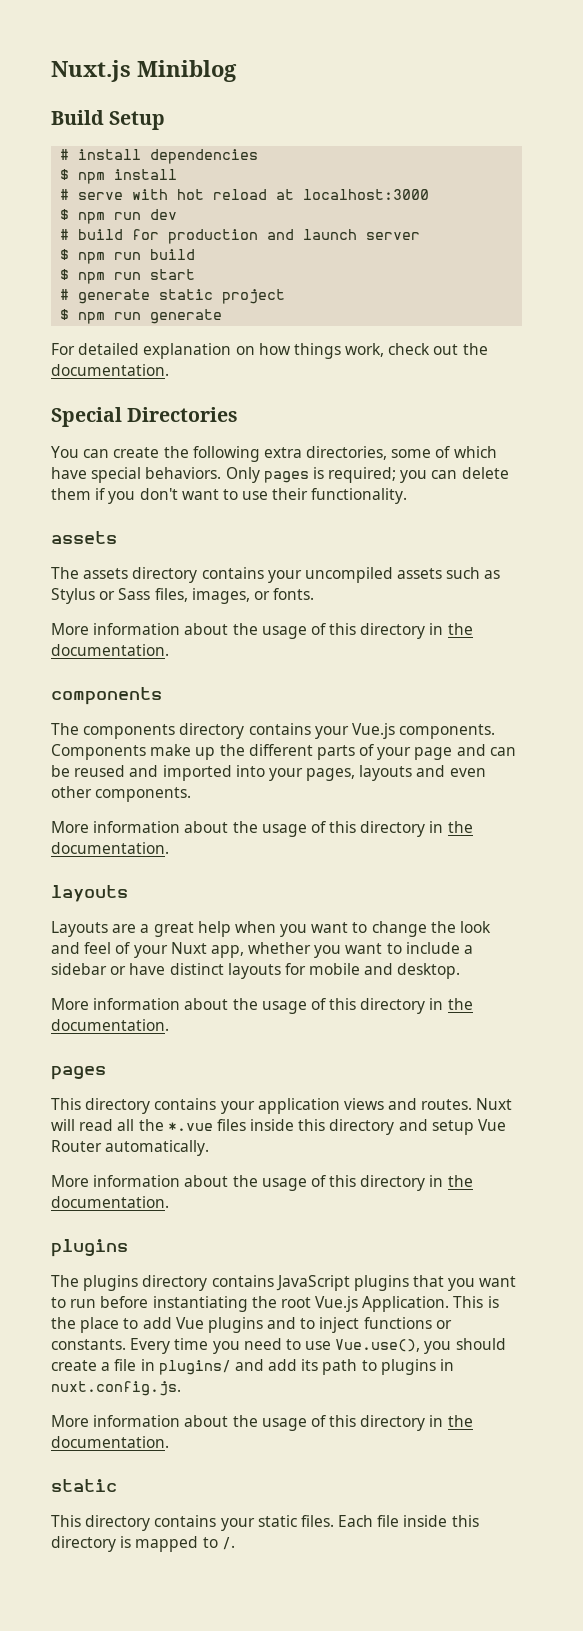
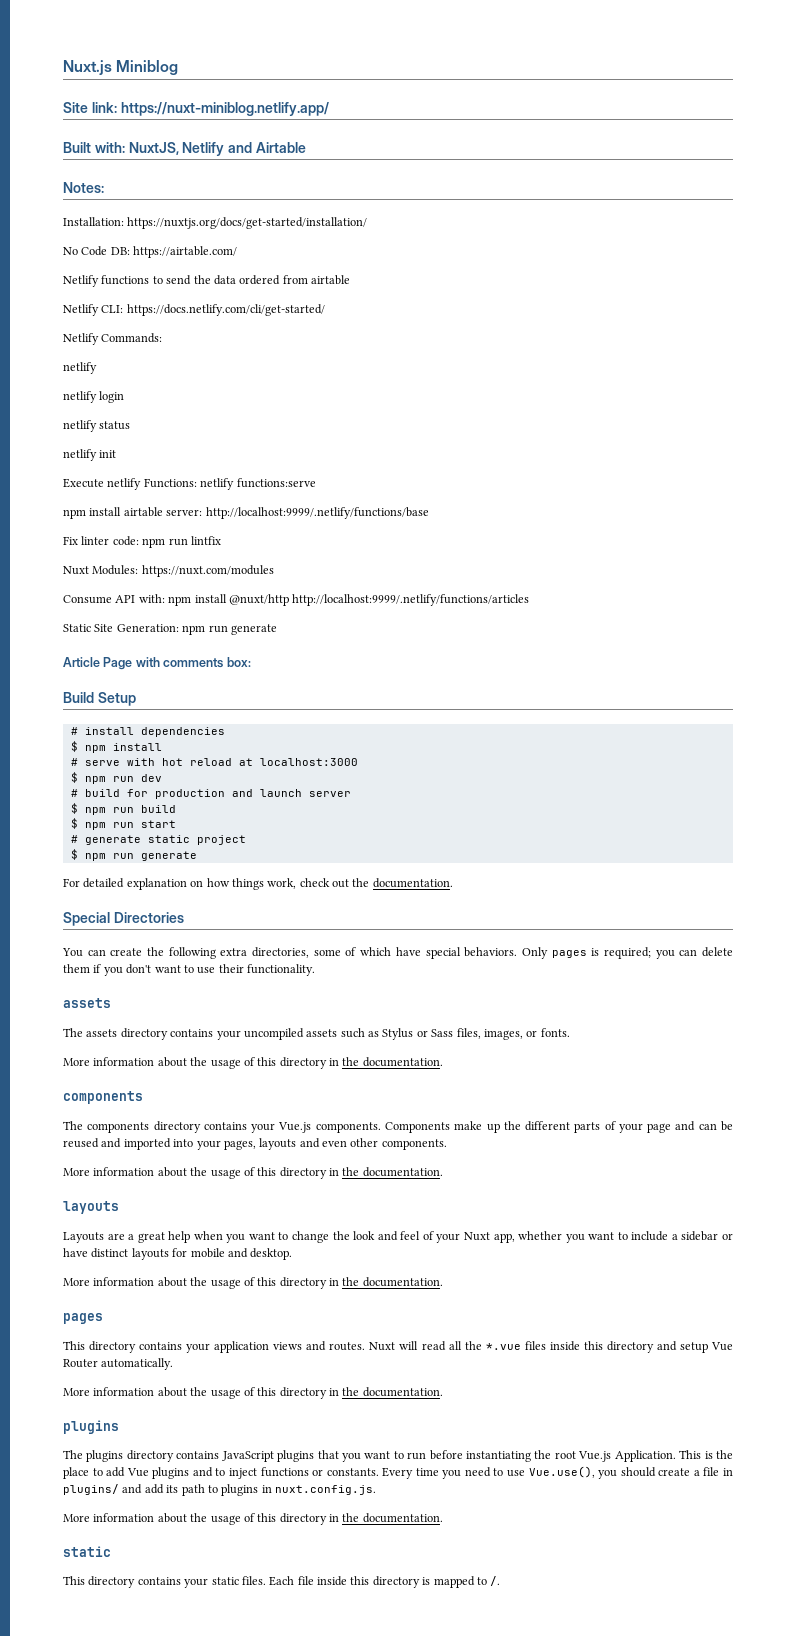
+ Site link: https://nuxt-miniblog.netlify.app/
+ Built with: NuxtJS, Netlify and Airtable
+ Notes:
+ Installation: https://nuxtjs.org/docs/get-started/installation/
+ No Code DB: https://airtable.com/
+ Netlify functions to send the data ordered from airtable
+ Netlify CLI: https://docs.netlify.com/cli/get-started/
+ Netlify Commands:
+ netlify
+ netlify login
+ netlify status
+ netlify init
+ Execute netlify Functions: netlify functions:serve
+ npm install airtable server: http://localhost:9999/.netlify/functions/base
+ Fix linter code: npm run lintfix
+ Nuxt Modules: https://nuxt.com/modules
+ Consume API with: npm install @nuxt/http http://localhost:9999/.netlify/functions/articles
+ Static Site Generation: npm run generate
+ Article Page with comments box:

